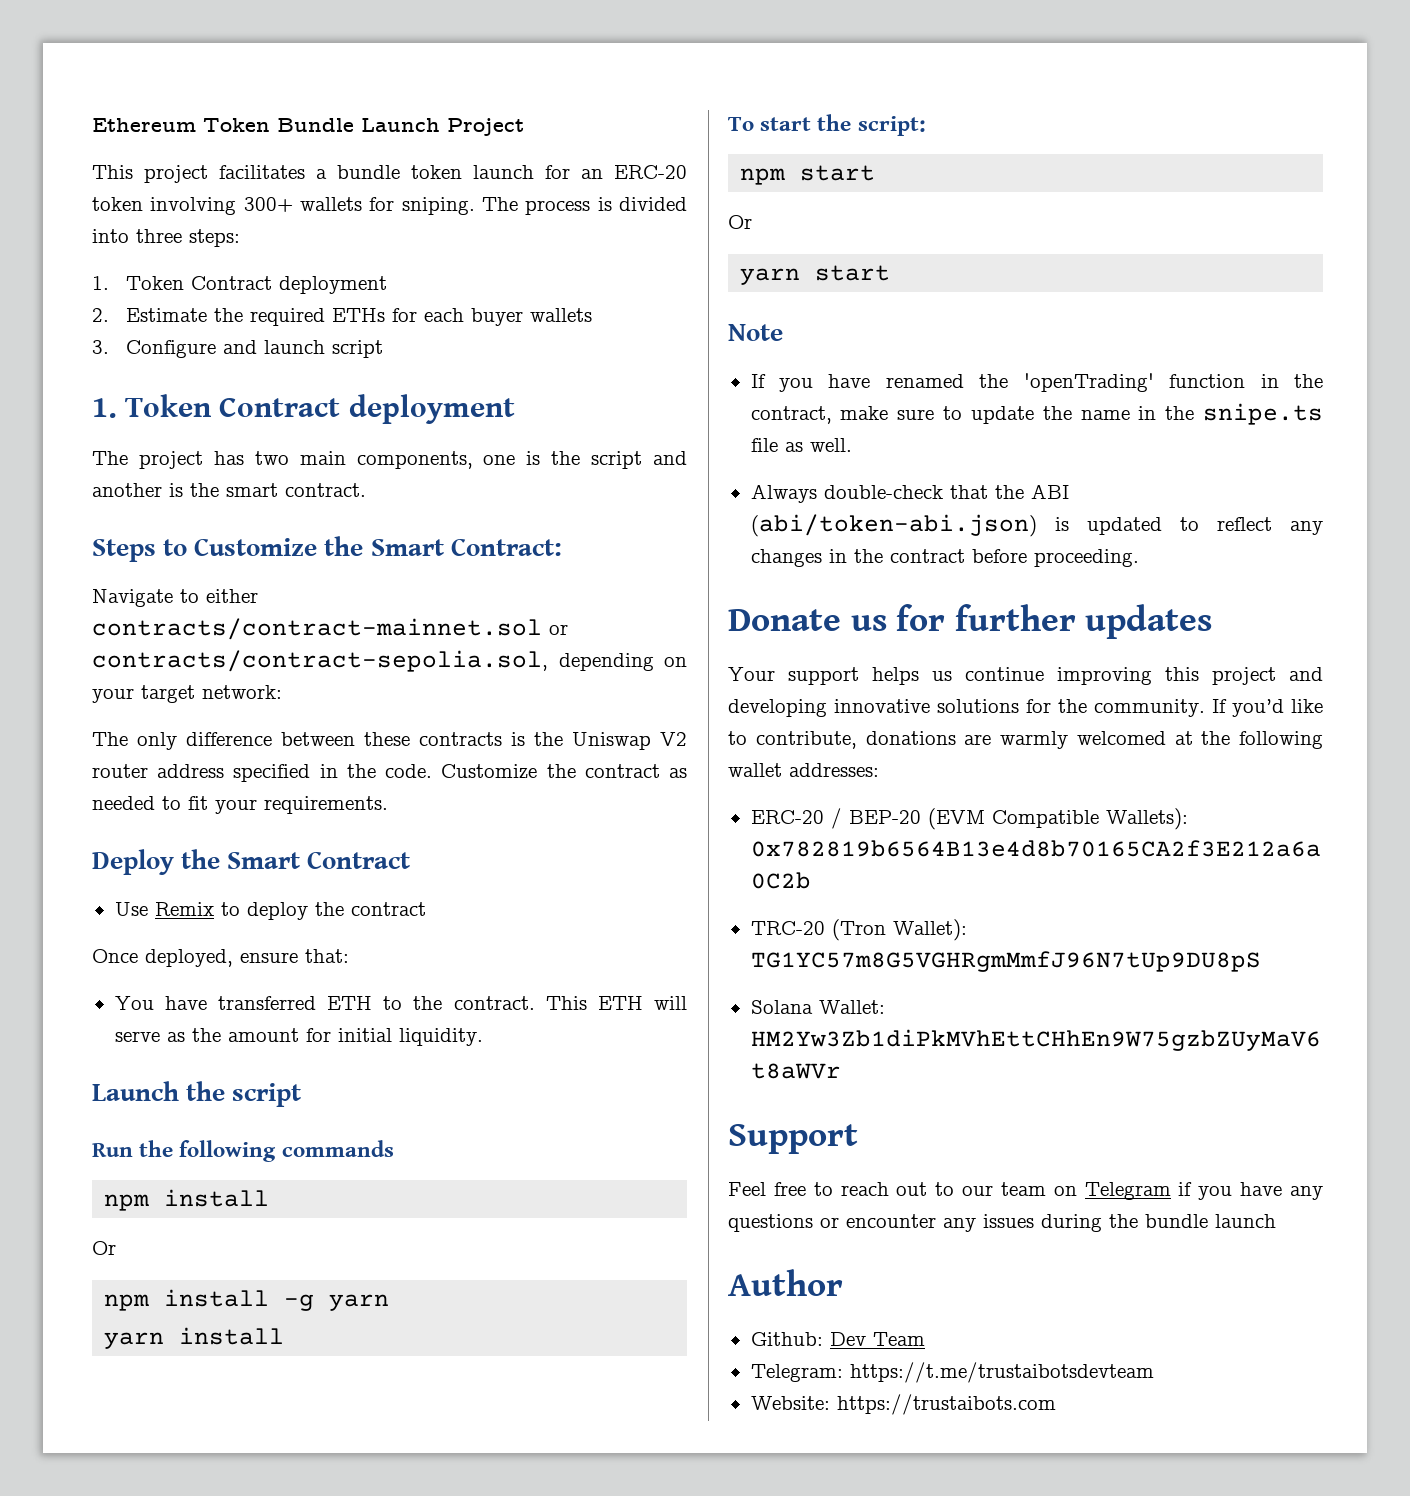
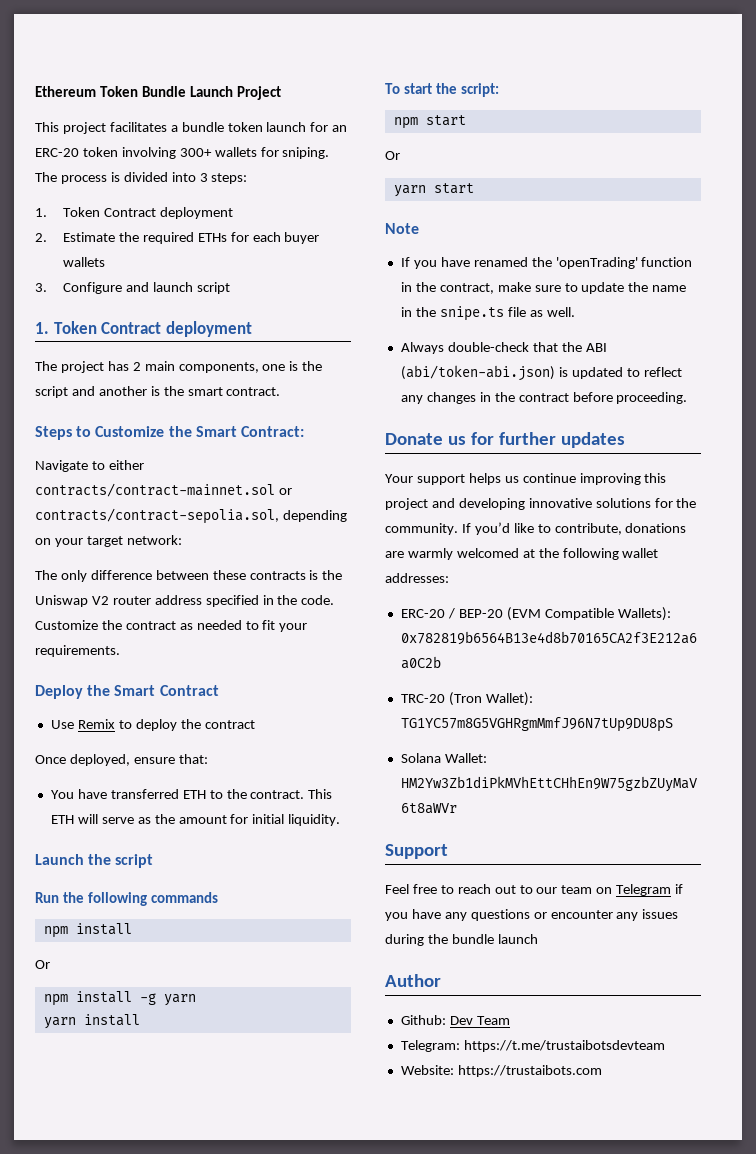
- The process is divided into three steps:
+ The process is divided into 3 steps:
- The project has two main components, one is the script and another is the smart contract.
+ The project has 2 main components, one is the script and another is the smart contract.

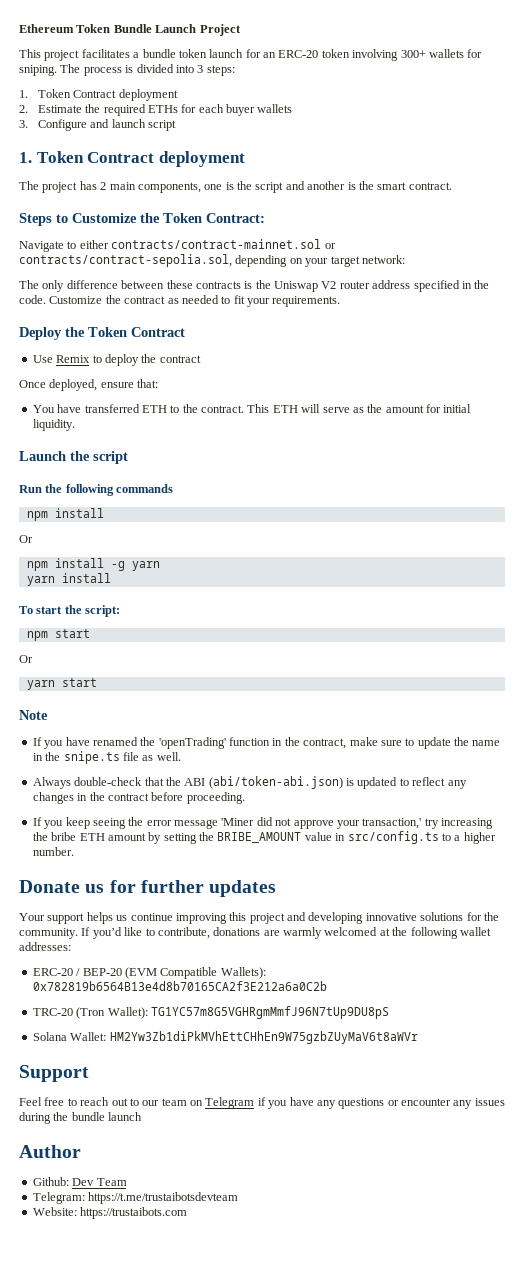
- Steps to Customize the Smart Contract:
+ Steps to Customize the Token Contract:
- Deploy the Smart Contract
+ Deploy the Token Contract
+ If you keep seeing the error message 'Miner did not approve your transaction,' try increasing the bribe ETH amount by setting the BRIBE_AMOUNT value in src/config.ts to a higher number.

